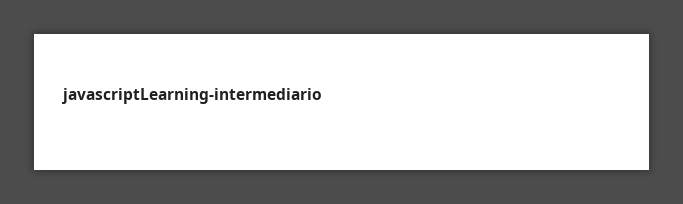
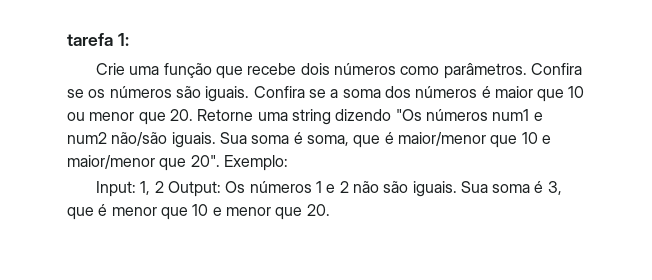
- javascriptLearning-intermediario
+ tarefa 1:
+ Crie uma função que recebe dois números como parâmetros. Confira se os números são iguais. Confira se a soma dos números é maior que 10 ou menor que 20. Retorne uma string dizendo "Os números num1 e num2 não/são iguais. Sua soma é soma, que é maior/menor que 10 e maior/menor que 20". Exemplo:
+ Input: 1, 2 Output: Os números 1 e 2 não são iguais. Sua soma é 3, que é menor que 10 e menor que 20.

